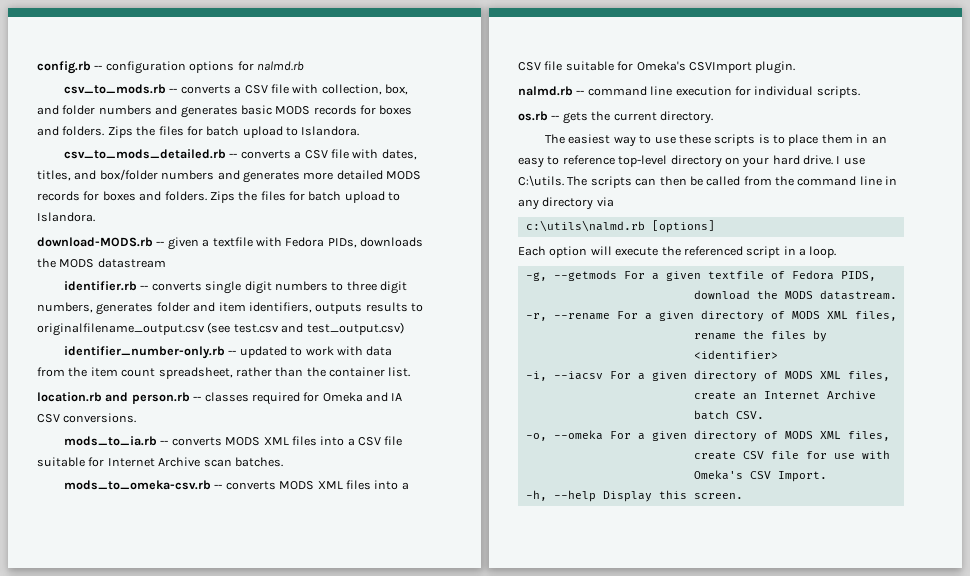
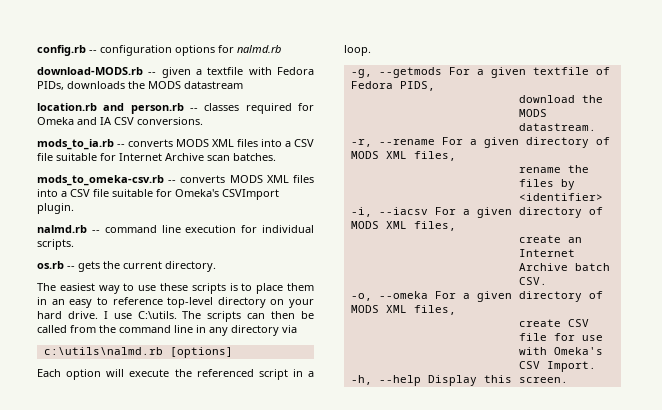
- csv_to_mods.rb -- converts a CSV file with collection, box, and folder numbers and generates basic MODS records for boxes and folders. Zips the files for batch upload to Islandora.
- csv_to_mods_detailed.rb -- converts a CSV file with dates, titles, and box/folder numbers and generates more detailed MODS records for boxes and folders. Zips the files for batch upload to Islandora.
- identifier.rb -- converts single digit numbers to three digit numbers, generates folder and item identifiers, outputs results to originalfilename_output.csv (see test.csv and test_output.csv)
- identifier_number-only.rb -- updated to work with data from the item count spreadsheet, rather than the container list.

